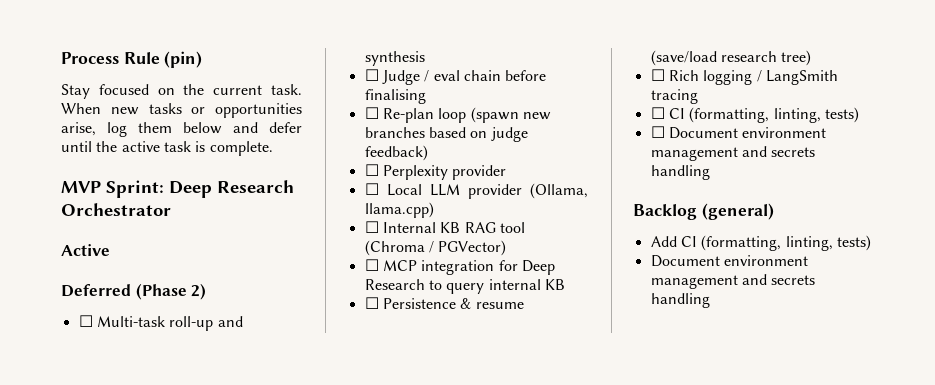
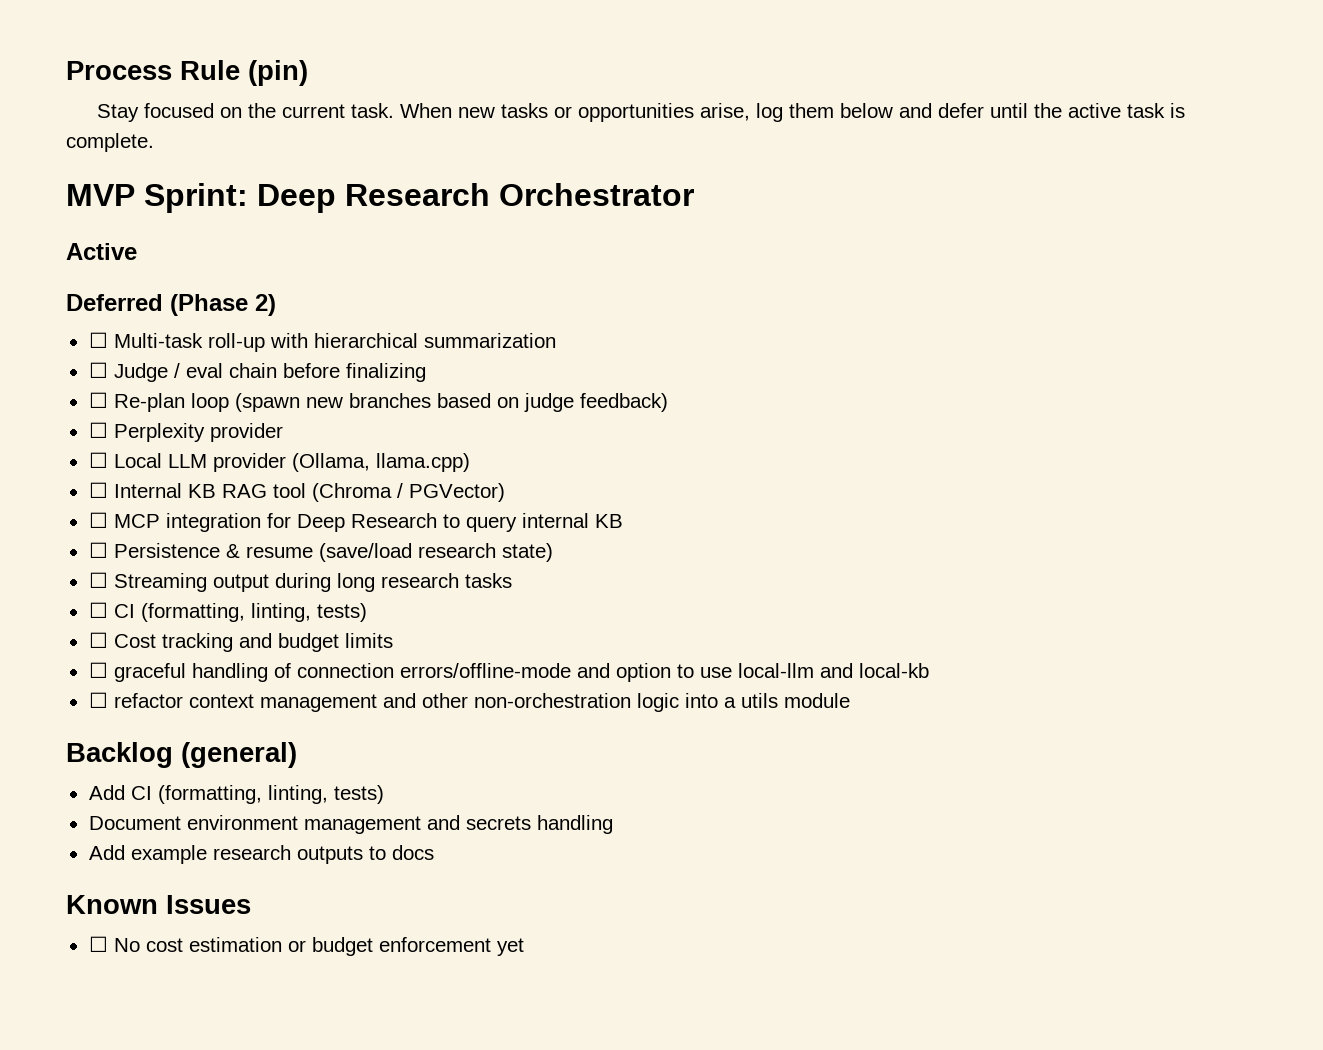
- ☐ Multi-task roll-up and synthesis
+ ☐ Multi-task roll-up with hierarchical summarization
- ☐ Judge / eval chain before finalising
+ ☐ Judge / eval chain before finalizing
- ☐ Persistence & resume (save/load research tree)
- ☐ Rich logging / LangSmith tracing
+ ☐ Persistence & resume (save/load research state)
+ ☐ Streaming output during long research tasks
- ☐ Document environment management and secrets handling
+ ☐ Cost tracking and budget limits
+ ☐ graceful handling of connection errors/offline-mode and option to use local-llm and local-kb
+ ☐ refactor context management and other non-orchestration logic into a utils module
+ Add example research outputs to docs
+ Known Issues
+ ☐ No cost estimation or budget enforcement yet

